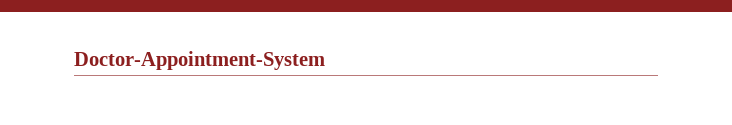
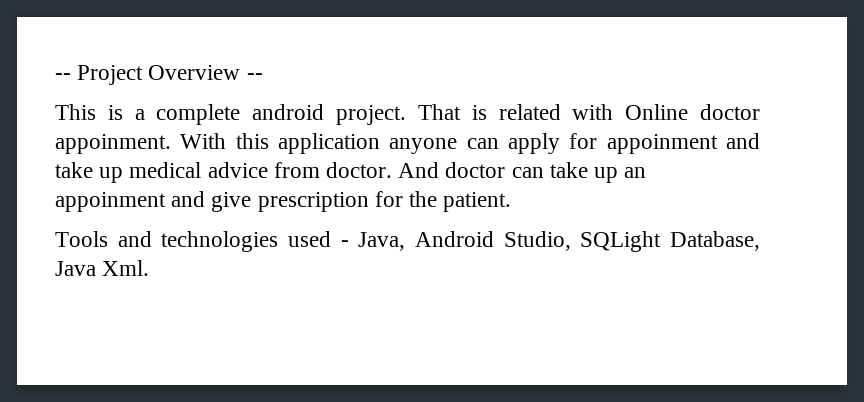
- Doctor-Appointment-System
+ -- Project Overview --
+ This is a complete android project. That is related with Online doctor appoinment. With this application anyone can apply for appoinment and take up medical advice from doctor. And doctor can take up an appoinment and give prescription for the patient.
+ Tools and technologies used - Java, Android Studio, SQLight Database, Java Xml.

